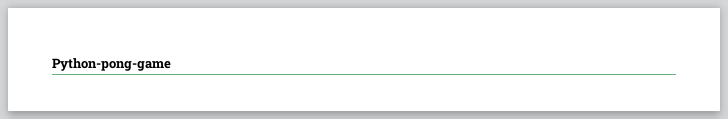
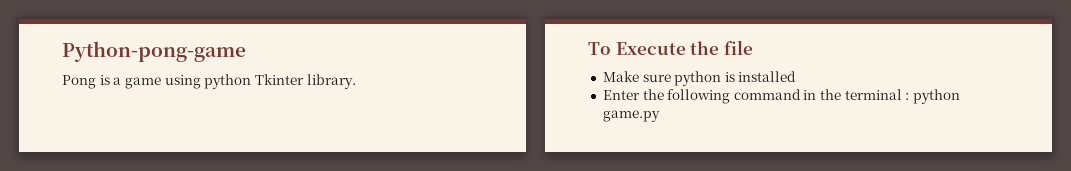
+ Pong is a game using python Tkinter library.
+ To Execute the file
+ Make sure python is installed
+ Enter the following command in the terminal : python game.py

